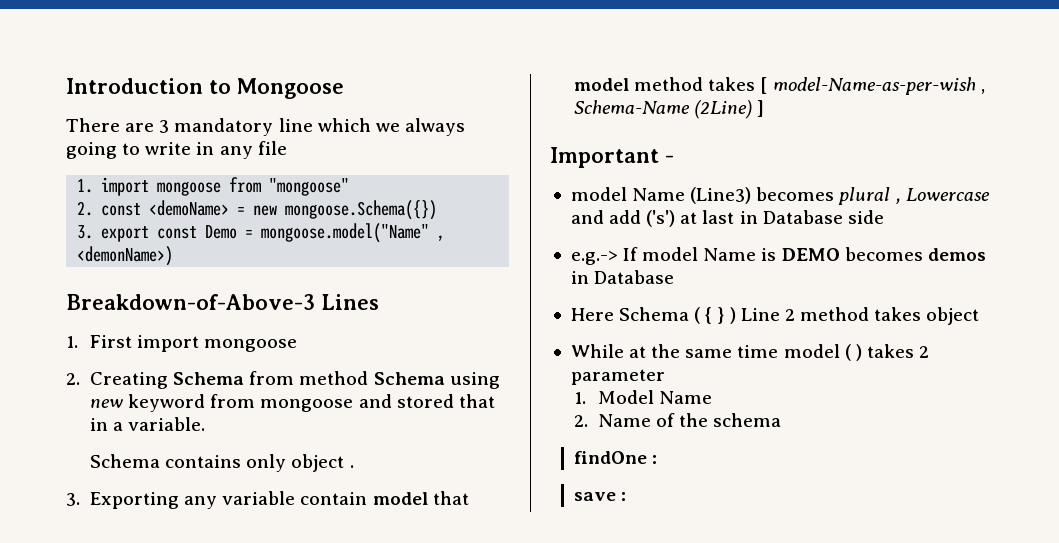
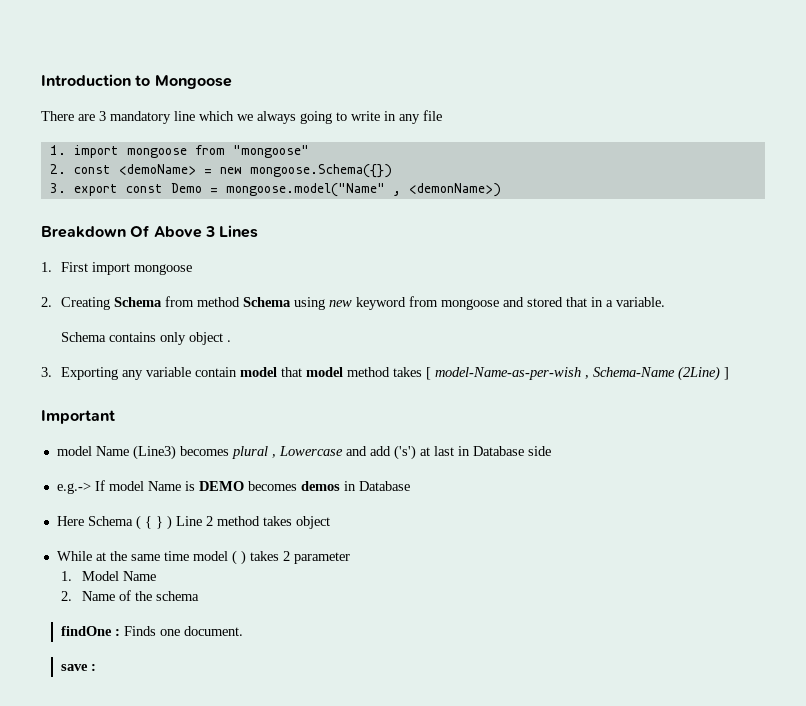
- Breakdown-of-Above-3 Lines
+ Breakdown Of Above 3 Lines
- Important -
+ Important
- findOne :
+ findOne : Finds one document.

